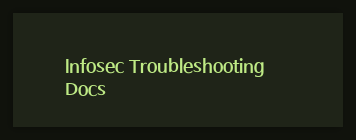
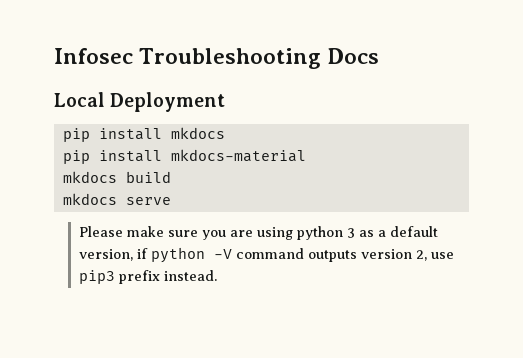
+ Local Deployment
+ pip install mkdocs
+ pip install mkdocs-material
+ mkdocs build
+ mkdocs serve
+ Please make sure you are using python 3 as a default version, if python -V command outputs version 2, use pip3 prefix instead.

